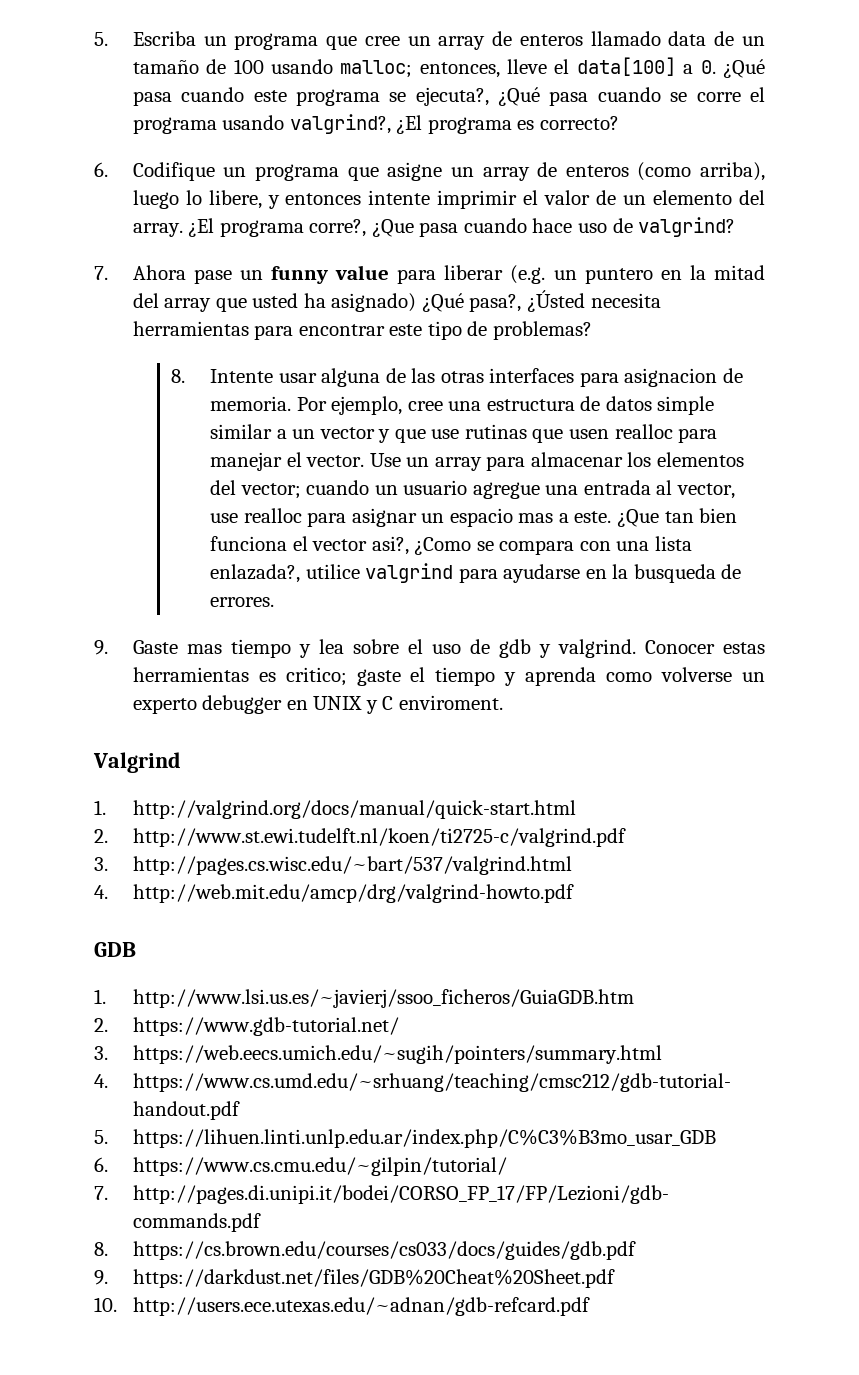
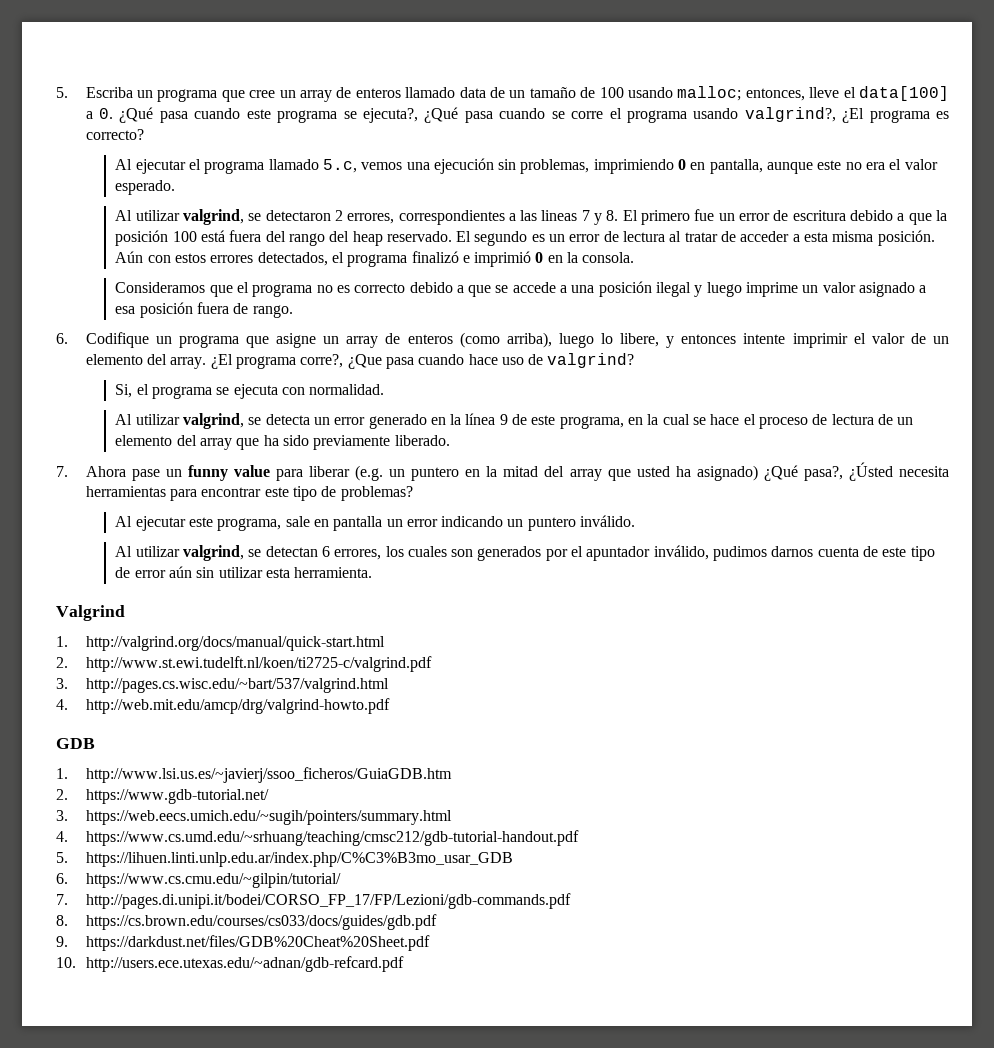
+ Al ejecutar el programa llamado 5.c, vemos una ejecución sin problemas, imprimiendo 0 en pantalla, aunque este no era el valor esperado.
+ Al utilizar valgrind, se detectaron 2 errores, correspondientes a las lineas 7 y 8. El primero fue un error de escritura debido a que la posición 100 está fuera del rango del heap reservado. El segundo es un error de lectura al tratar de acceder a esta misma posición. Aún con estos errores detectados, el programa finalizó e imprimió 0 en la consola.
+ Consideramos que el programa no es correcto debido a que se accede a una posición ilegal y luego imprime un valor asignado a esa posición fuera de rango.
+ Si, el programa se ejecuta con normalidad.
+ Al utilizar valgrind, se detecta un error generado en la línea 9 de este programa, en la cual se hace el proceso de lectura de un elemento del array que ha sido previamente liberado.
- 8. Intente usar alguna de las otras interfaces para asignacion de memoria. Por ejemplo, cree una estructura de datos simple similar a un vector y que use rutinas que usen realloc para manejar el vector. Use un array para almacenar los elementos del vector; cuando un usuario agregue una entrada al vector, use realloc para asignar un espacio mas a este. ¿Que tan bien funciona el vector asi?, ¿Como se compara con una lista enlazada?, utilice valgrind para ayudarse en la busqueda de errores.
- 9. Gaste mas tiempo y lea sobre el uso de gdb y valgrind. Conocer estas herramientas es critico; gaste el tiempo y aprenda como volverse un experto debugger en UNIX y C enviroment.
+ Al ejecutar este programa, sale en pantalla un error indicando un puntero inválido.
+ Al utilizar valgrind, se detectan 6 errores, los cuales son generados por el apuntador inválido, pudimos darnos cuenta de este tipo de error aún sin utilizar esta herramienta.

